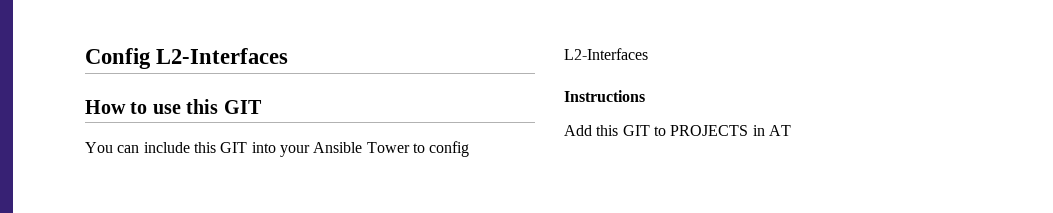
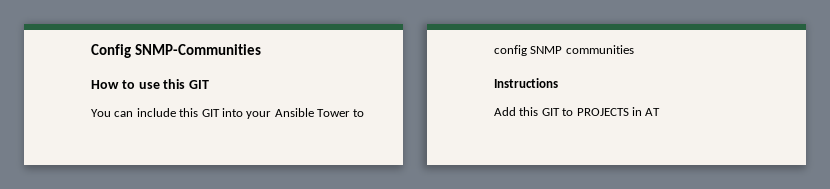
- Config L2-Interfaces
+ Config SNMP-Communities
- You can include this GIT into your Ansible Tower to config L2-Interfaces
+ You can include this GIT into your Ansible Tower to config SNMP communities

